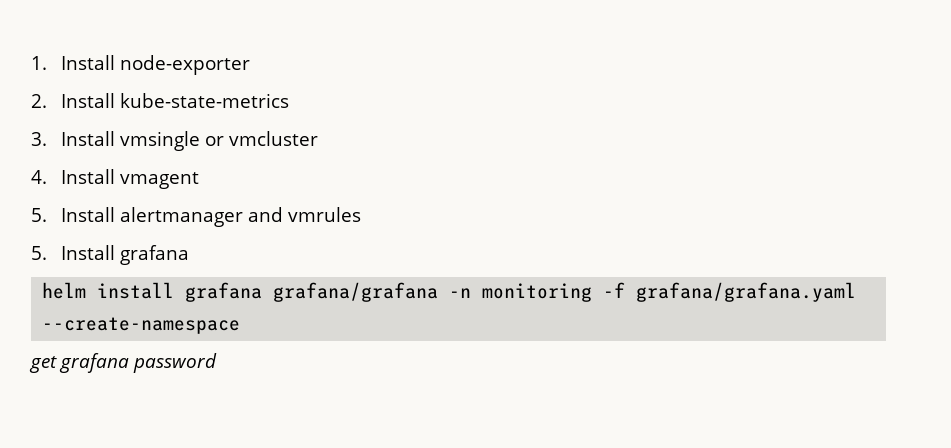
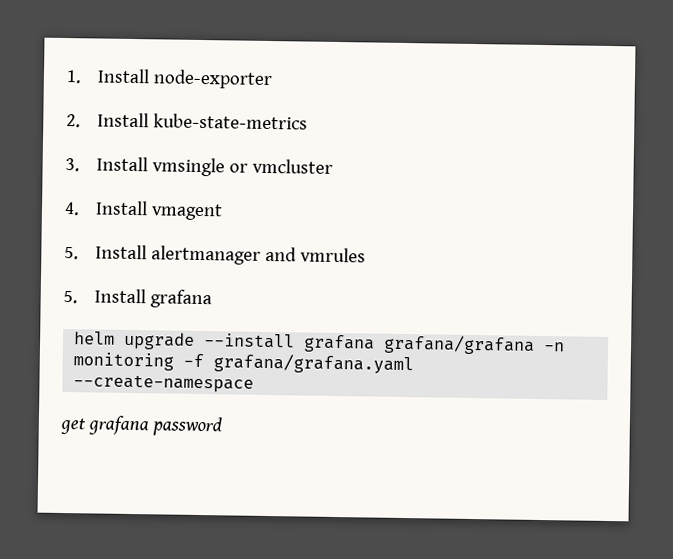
- helm install grafana grafana/grafana -n monitoring -f grafana/grafana.yaml --create-namespace
+ helm upgrade --install grafana grafana/grafana -n monitoring -f grafana/grafana.yaml --create-namespace

